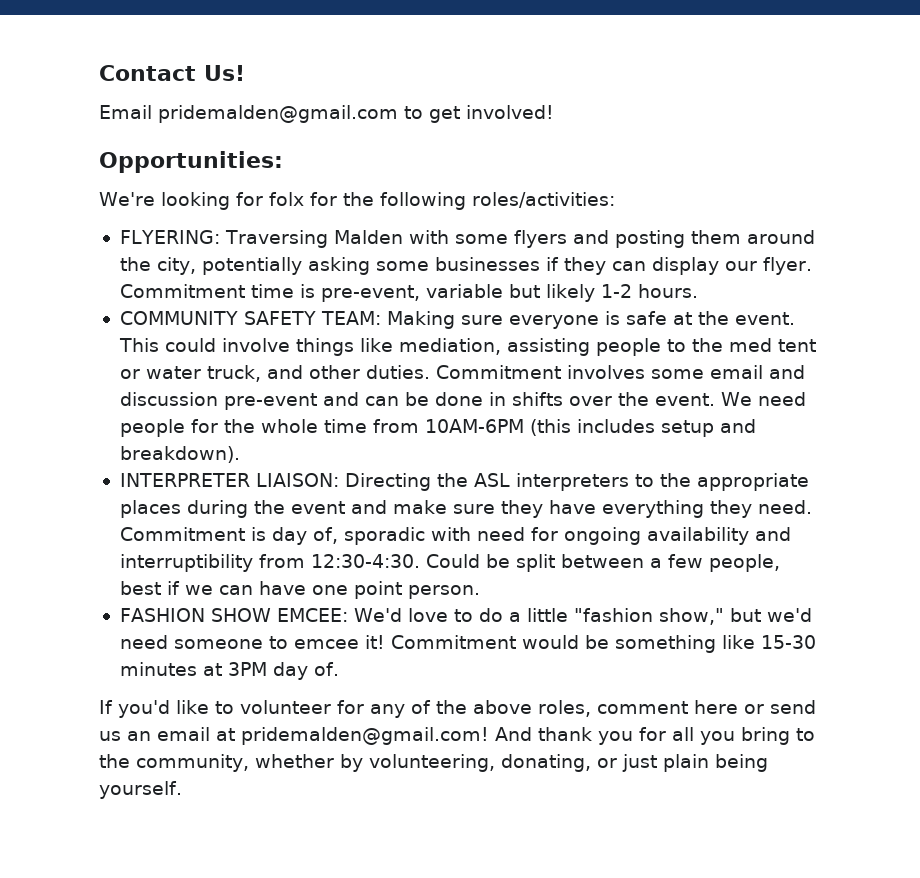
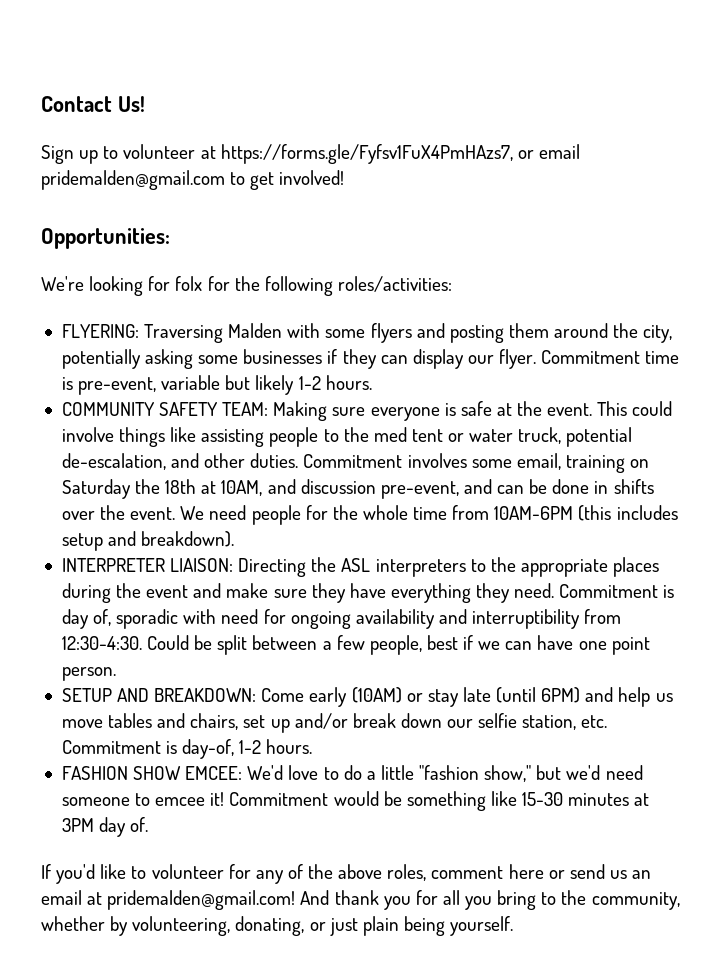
- Email pridemalden@gmail.com to get involved!
+ Sign up to volunteer at https://forms.gle/Fyfsv1FuX4PmHAzs7, or email pridemalden@gmail.com to get involved!
- This could involve things like mediation, assisting people to the med tent or water truck, and other duties.
+ This could involve things like assisting people to the med tent or water truck, potential de-escalation, and other duties.
- Commitment involves some email and discussion pre-event and can be done in shifts over the event.
+ Commitment involves some email, training on Saturday the 18th at 10AM, and discussion pre-event, and can be done in shifts over the event.
+ SETUP AND BREAKDOWN: Come early (10AM) or stay late (until 6PM) and help us move tables and chairs, set up and/or break down our selfie station, etc. Commitment is day-of, 1-2 hours.

